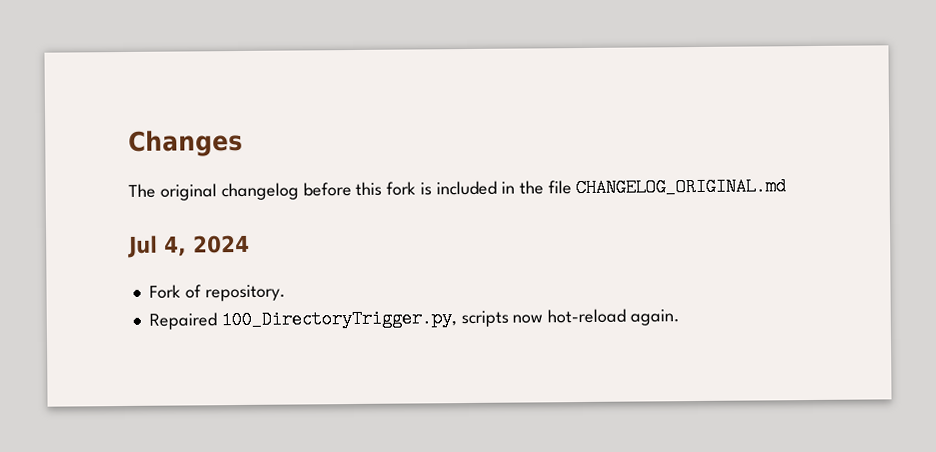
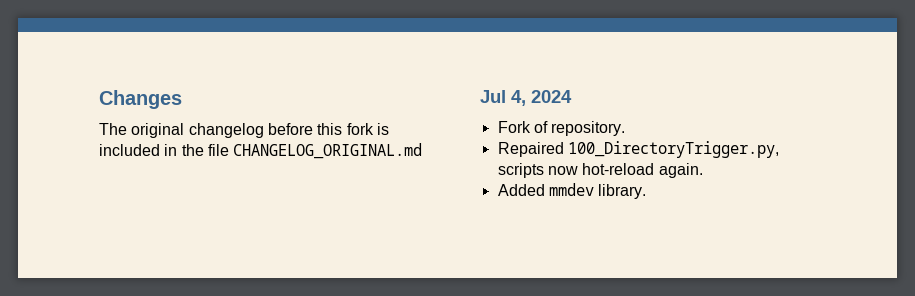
+ Added mmdev library.

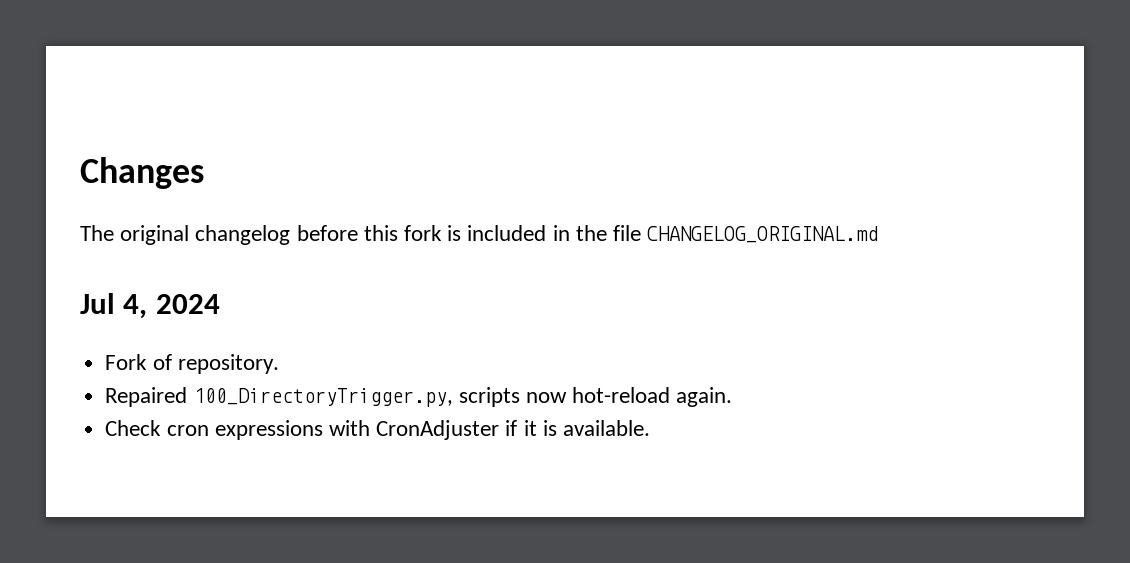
- Added mmdev library.
+ Check cron expressions with CronAdjuster if it is available.

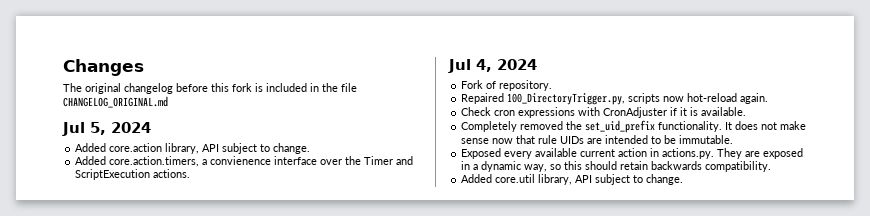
+ Jul 5, 2024
+ Added core.action library, API subject to change.
+ Added core.action.timers, a convienence interface over the Timer and ScriptExecution actions.
+ Completely removed the set_uid_prefix functionality. It does not make sense now that rule UIDs are intended to be immutable.
+ Exposed every available current action in actions.py. They are exposed in a dynamic way, so this should retain backwards compatibility.
+ Added core.util library, API subject to change.

